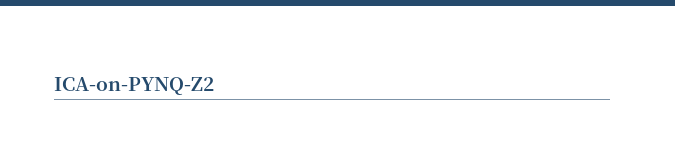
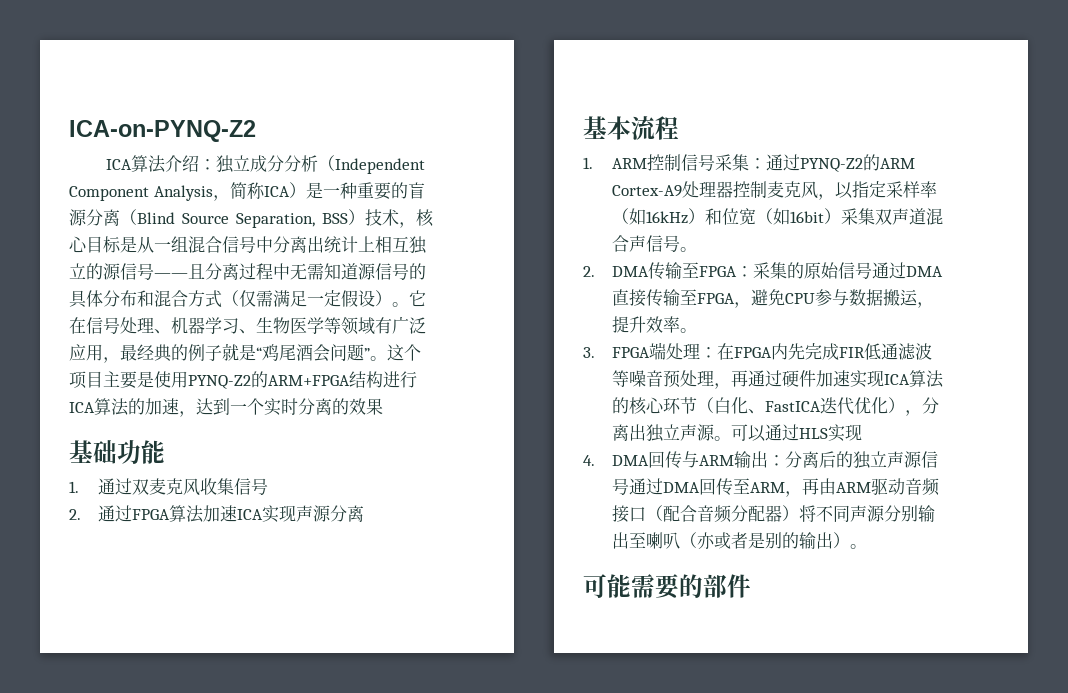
+ ICA算法介绍：独立成分分析（Independent Component Analysis，简称ICA）是一种重要的盲源分离（Blind Source Separation, BSS）技术，核心目标是从一组混合信号中分离出统计上相互独立的源信号——且分离过程中无需知道源信号的具体分布和混合方式（仅需满足一定假设）。它在信号处理、机器学习、生物医学等领域有广泛应用，最经典的例子就是“鸡尾酒会问题”。这个项目主要是使用PYNQ-Z2的ARM+FPGA结构进行ICA算法的加速，达到一个实时分离的效果
+ 基础功能
+ 1.通过双麦克风收集信号
+ 2.通过FPGA算法加速ICA实现声源分离
+ 基本流程
+ 1. ARM控制信号采集：通过PYNQ-Z2的ARM Cortex-A9处理器控制麦克风，以指定采样率（如16kHz）和位宽（如16bit）采集双声道混合声信号。
+ 2. DMA传输至FPGA：采集的原始信号通过DMA直接传输至FPGA，避免CPU参与数据搬运，提升效率。
+ 3. FPGA端处理：在FPGA内先完成FIR低通滤波等噪音预处理，再通过硬件加速实现ICA算法的核心环节（白化、FastICA迭代优化），分离出独立声源。可以通过HLS实现
+ 4. DMA回传与ARM输出：分离后的独立声源信号通过DMA回传至ARM，再由ARM驱动音频接口（配合音频分配器）将不同声源分别输出至喇叭（亦或者是别的输出）。
+ 可能需要的部件

